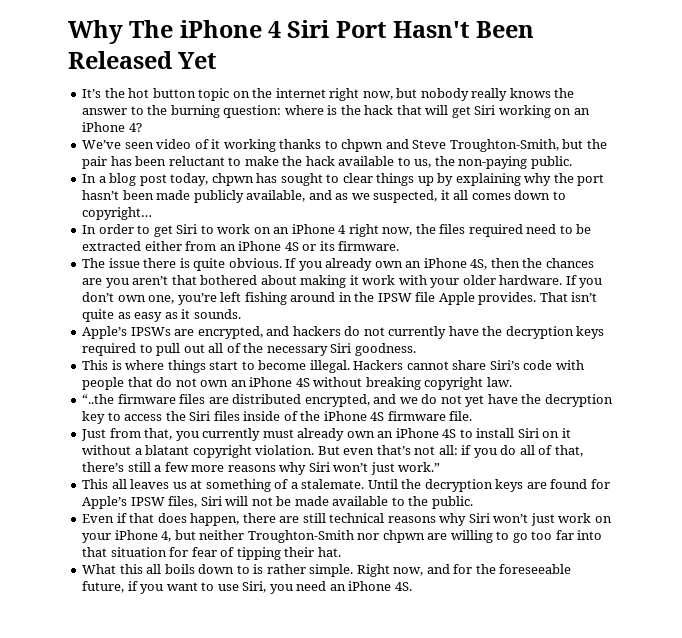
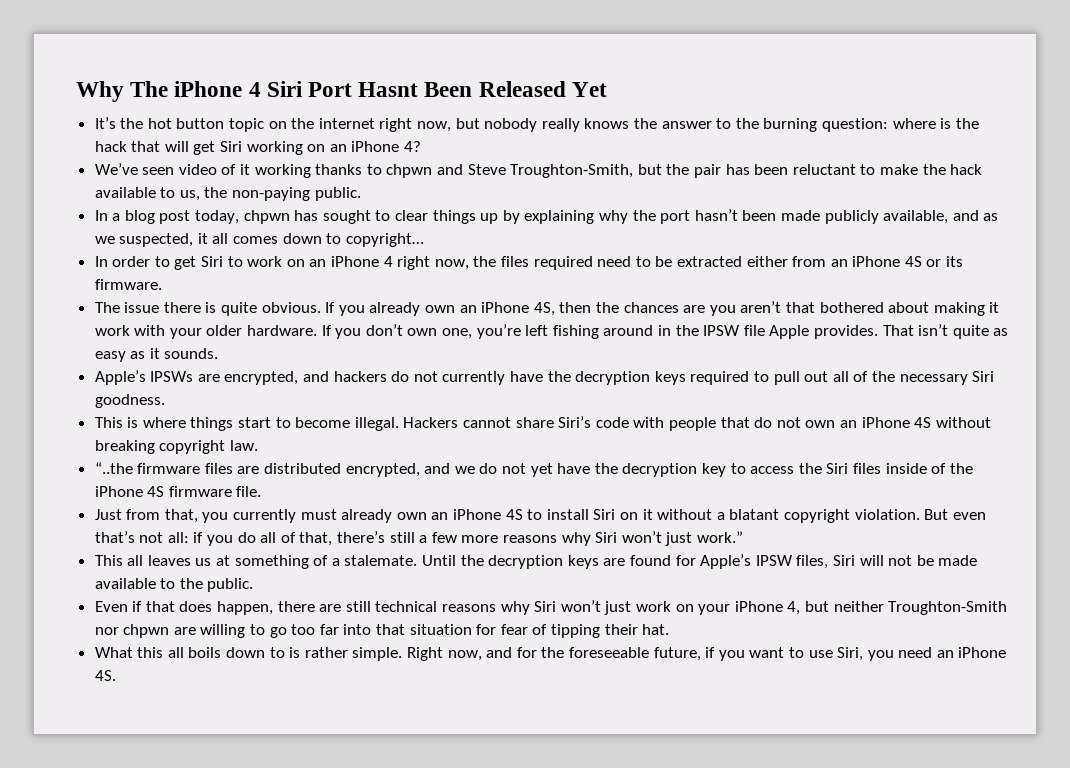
- Why The iPhone 4 Siri Port Hasn't Been Released Yet
+ Why The iPhone 4 Siri Port Hasnt Been Released Yet

